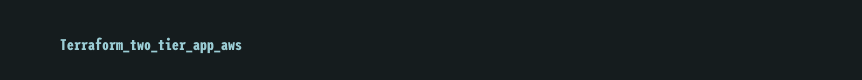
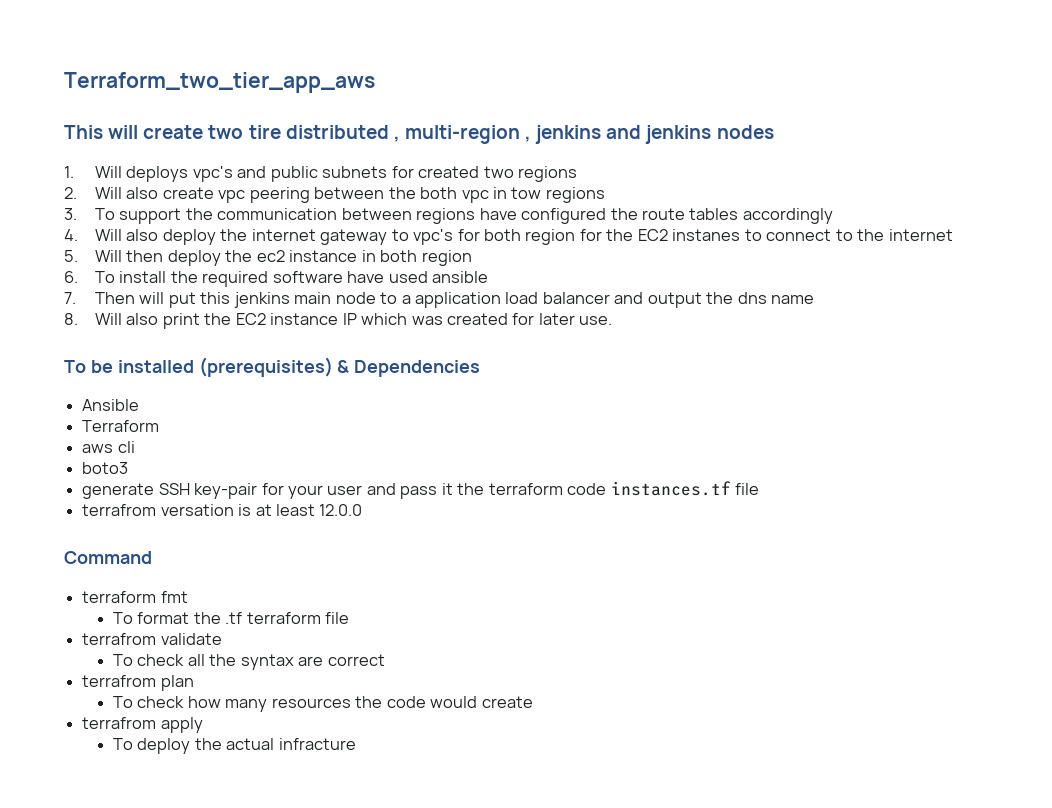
+ This will create two tire distributed , multi-region , jenkins and jenkins nodes
+ 1. Will deploys vpc's and public subnets for created two regions
+ 2. Will also create vpc peering between the both vpc in tow regions
+ 3. To support the communication between regions have configured the route tables accordingly
+ 4. Will also deploy the internet gateway to vpc's for both region for the EC2 instanes to connect to the internet
+ 5. Will then deploy the ec2 instance in both region
+ 6. To install the required software have used ansible
+ 7. Then will put this jenkins main node to a application load balancer and output the dns name
+ 8. Will also print the EC2 instance IP which was created for later use.
+ To be installed (prerequisites) & Dependencies
+ Ansible
+ Terraform
+ aws cli
+ boto3
+ generate SSH key-pair for your user and pass it the terraform code instances.tf file
+ terrafrom versation is at least 12.0.0
+ Command
+ terraform fmt
+ To format the .tf terraform file
+ terrafrom validate
+ To check all the syntax are correct
+ terrafrom plan
+ To check how many resources the code would create
+ terrafrom apply
+ To deploy the actual infracture

